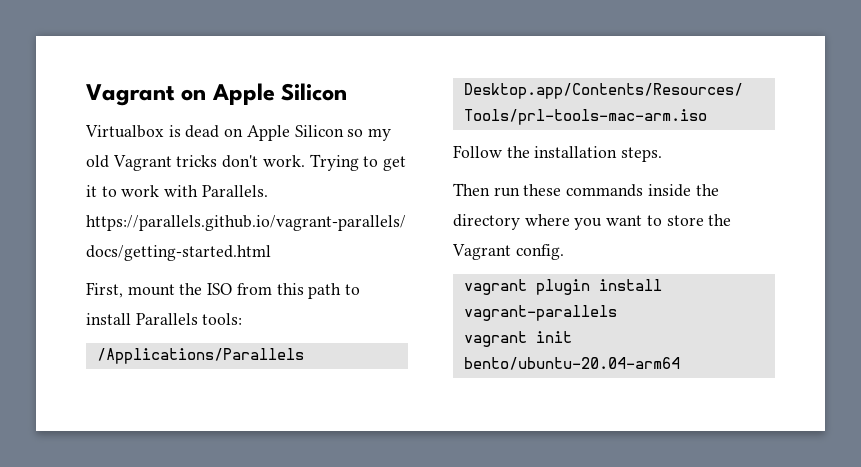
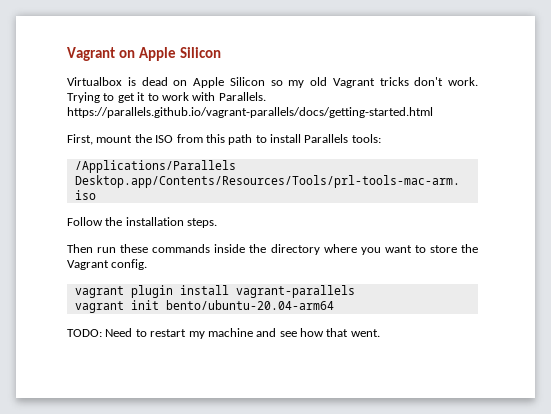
+ TODO: Need to restart my machine and see how that went.

